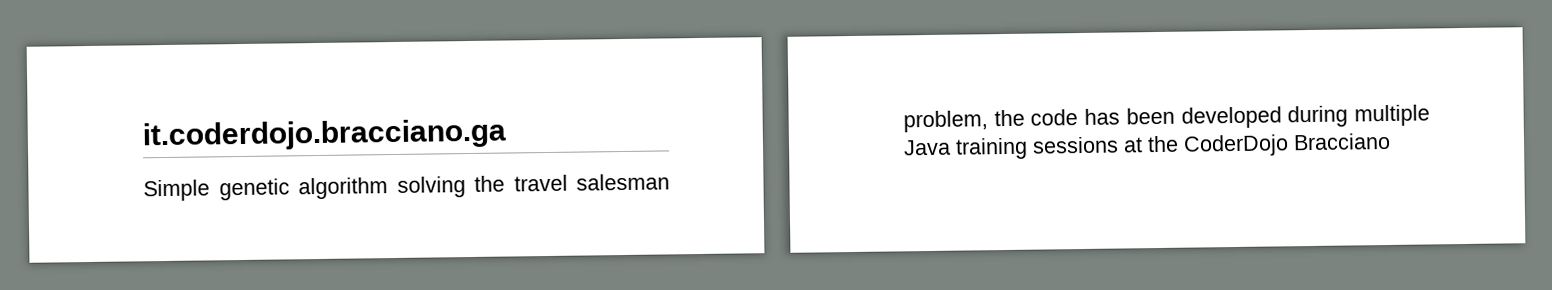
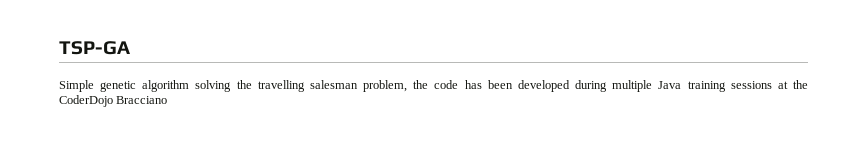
- it.coderdojo.bracciano.ga
+ TSP-GA
- Simple genetic algorithm solving the travel salesman problem, the code has been developed during multiple Java training sessions at the CoderDojo Bracciano
+ Simple genetic algorithm solving the travelling salesman problem, the code has been developed during multiple Java training sessions at the CoderDojo Bracciano

